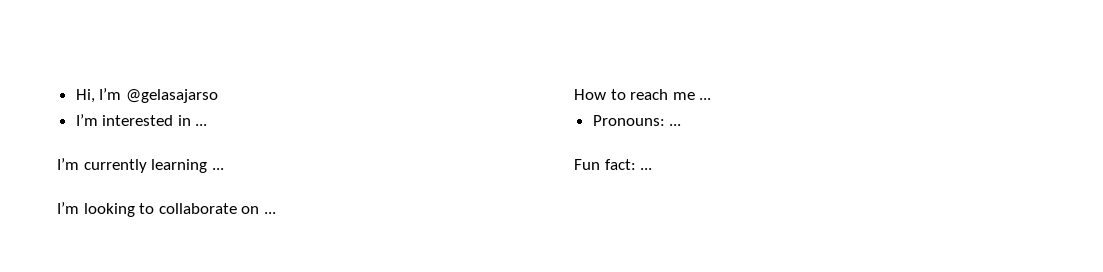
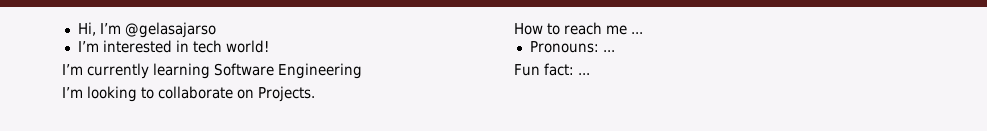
- I’m interested in ...
+ I’m interested in tech world!
- I’m currently learning ...
+ I’m currently learning Software Engineering
- I’m looking to collaborate on ...
+ I’m looking to collaborate on Projects.

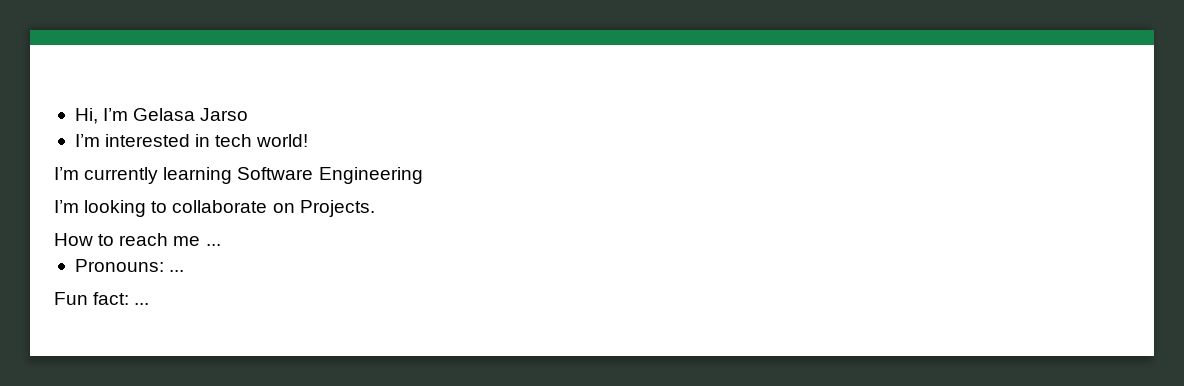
- Hi, I’m @gelasajarso
+ Hi, I’m Gelasa Jarso

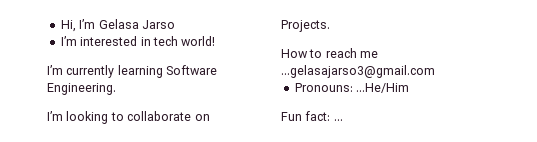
- I’m currently learning Software Engineering
+ I’m currently learning Software Engineering.
- How to reach me ...
+ How to reach me ...gelasajarso3@gmail.com
- Pronouns: ...
+ Pronouns: ...He/Him

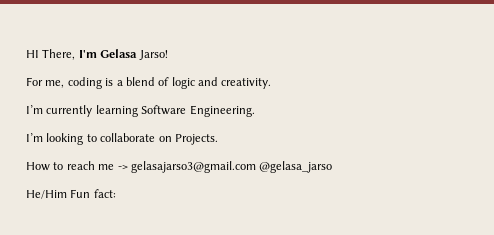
- Hi, I’m Gelasa Jarso
- I’m interested in tech world!
+ HI There, I'm Gelasa Jarso!
+ For me, coding is a blend of logic and creativity.
- How to reach me ...gelasajarso3@gmail.com
- Pronouns: ...He/Him
- Fun fact: ...
+ How to reach me -> gelasajarso3@gmail.com @gelasa_jarso
+ He/Him Fun fact:

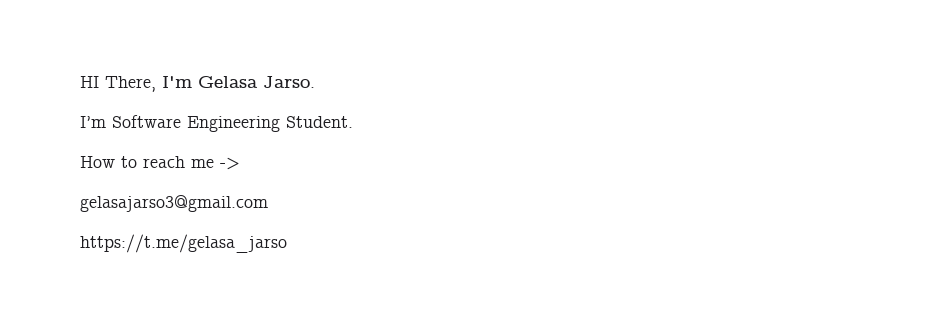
- HI There, I'm Gelasa Jarso!
- For me, coding is a blend of logic and creativity.
- I’m currently learning Software Engineering.
- I’m looking to collaborate on Projects.
+ HI There, I'm Gelasa Jarso.
+ I’m Software Engineering Student.
- How to reach me -> gelasajarso3@gmail.com @gelasa_jarso
- He/Him Fun fact:
+ How to reach me ->
+ gelasajarso3@gmail.com
+ https://t.me/gelasa_jarso

